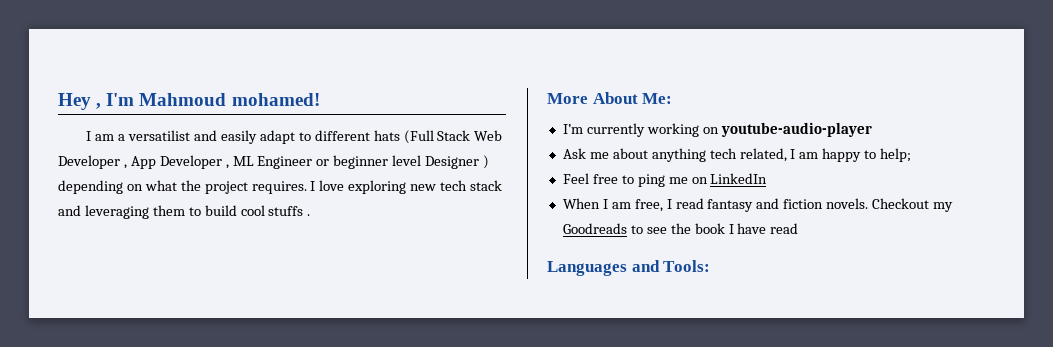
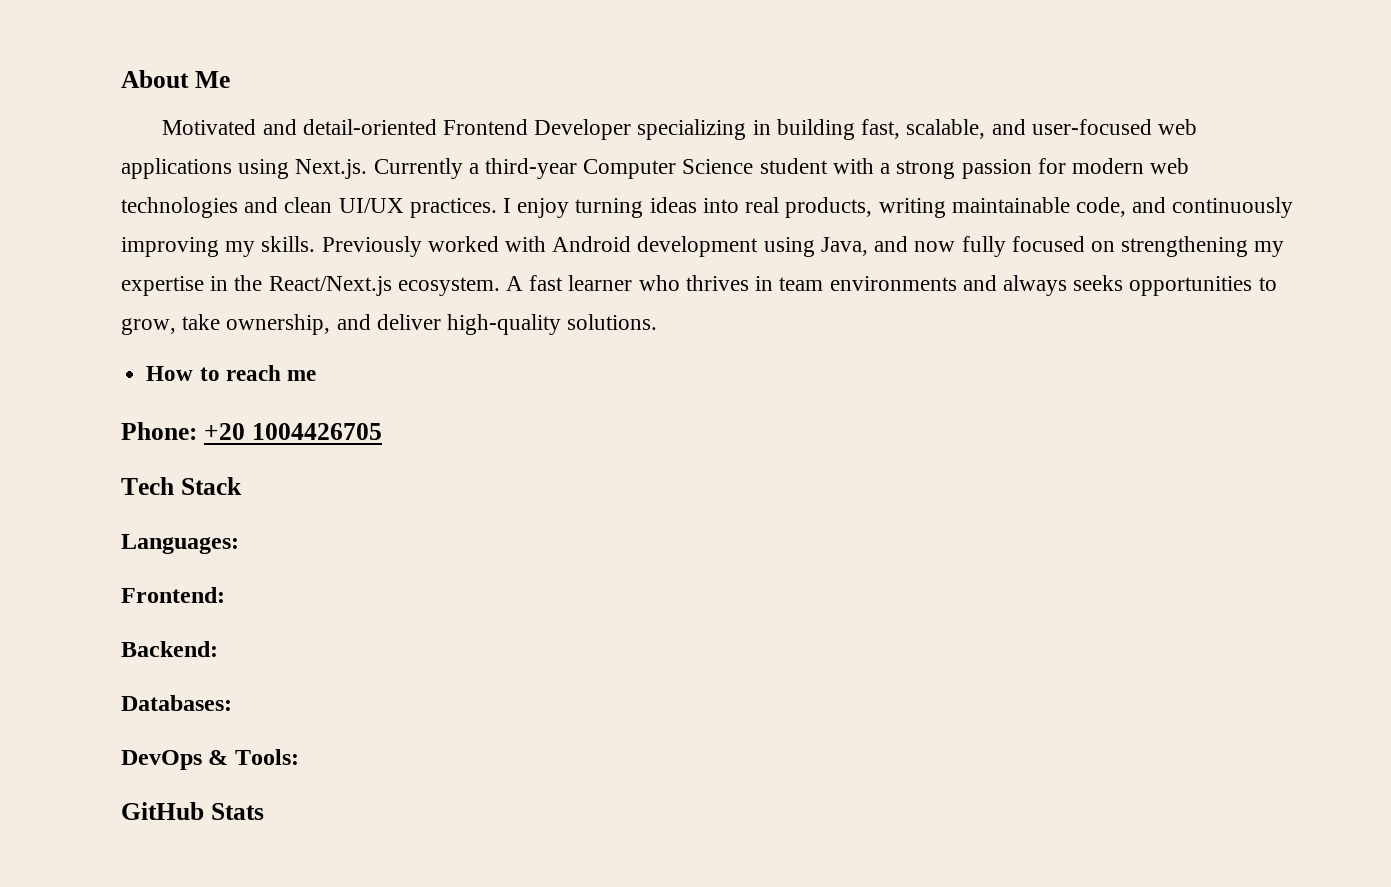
- Hey , I'm Mahmoud mohamed!
- I am a versatilist and easily adapt to different hats (Full Stack Web Developer , App Developer , ML Engineer or beginner level Designer ) depending on what the project requires. I love exploring new tech stack and leveraging them to build cool stuffs .
- More About Me:
- I’m currently working on youtube-audio-player
- Ask me about anything tech related, I am happy to help;
- Feel free to ping me on LinkedIn
- When I am free, I read fantasy and fiction novels. Checkout my Goodreads to see the book I have read
- Languages and Tools:
+ About Me
+ Motivated and detail-oriented Frontend Developer specializing in building fast, scalable, and user-focused web applications using Next.js. Currently a third-year Computer Science student with a strong passion for modern web technologies and clean UI/UX practices. I enjoy turning ideas into real products, writing maintainable code, and continuously improving my skills. Previously worked with Android development using Java, and now fully focused on strengthening my expertise in the React/Next.js ecosystem. A fast learner who thrives in team environments and always seeks opportunities to grow, take ownership, and deliver high-quality solutions.
+ How to reach me
+ Phone: +20 1004426705
+ Tech Stack
+ Languages:
+ Frontend:
+ Backend:
+ Databases:
+ DevOps & Tools:
+ GitHub Stats

